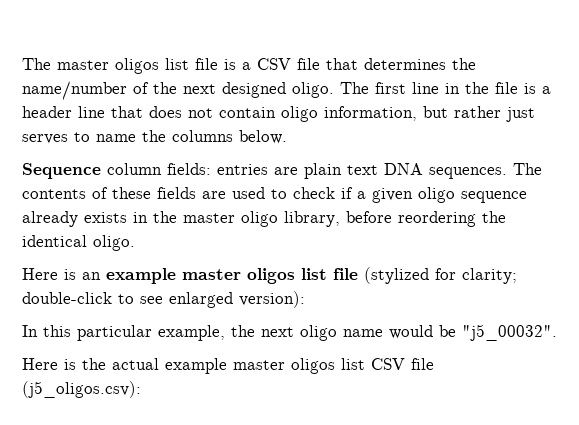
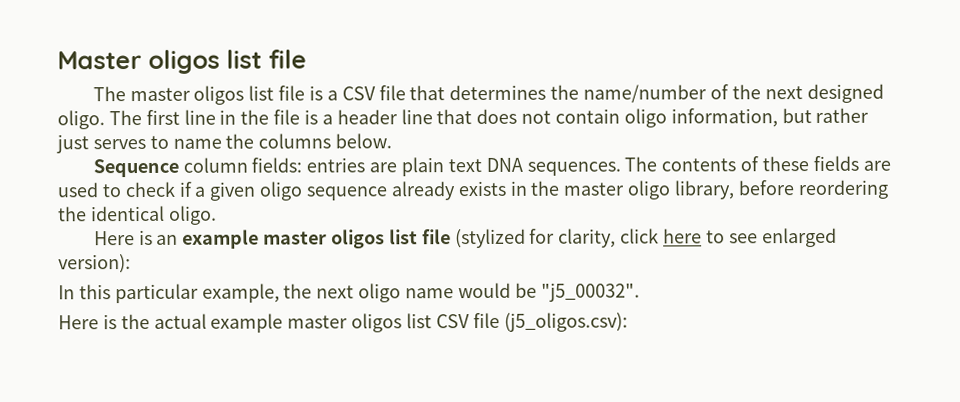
+ Master oligos list file
- Here is an example master oligos list file (stylized for clarity; double-click to see enlarged version):
+ Here is an example master oligos list file (stylized for clarity, click here to see enlarged version):

